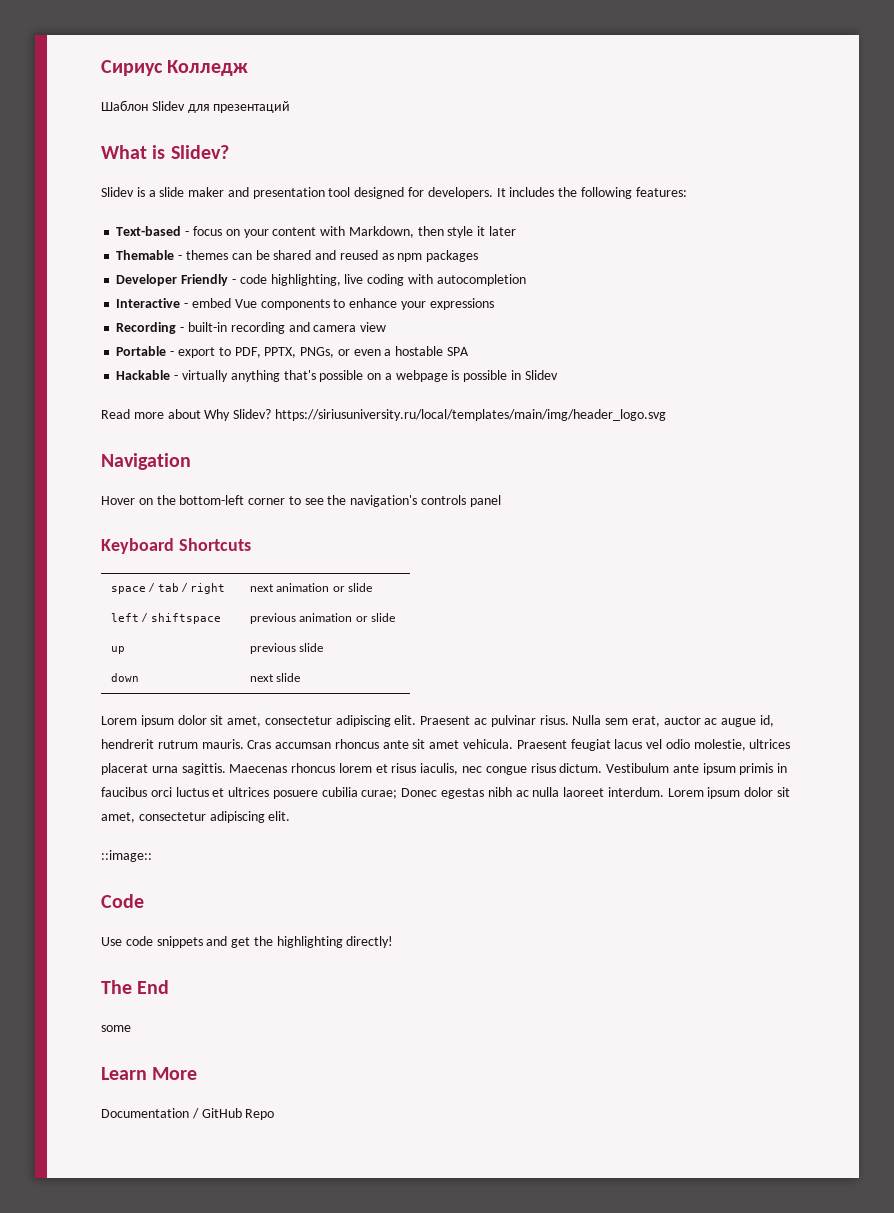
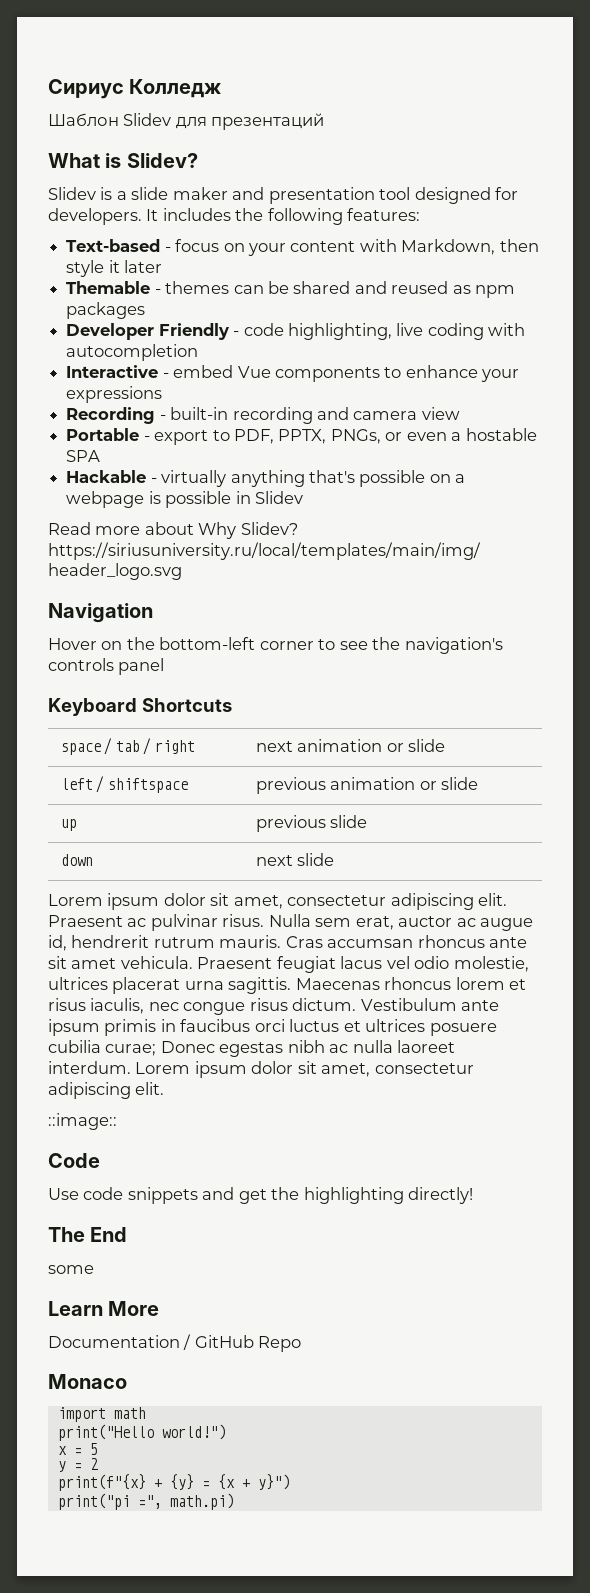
+ Monaco
+ import math
+ print("Hello world!")
+ x = 5
+ y = 2
+ print(f"{x} + {y} = {x + y}")
+ print("pi =", math.pi)

